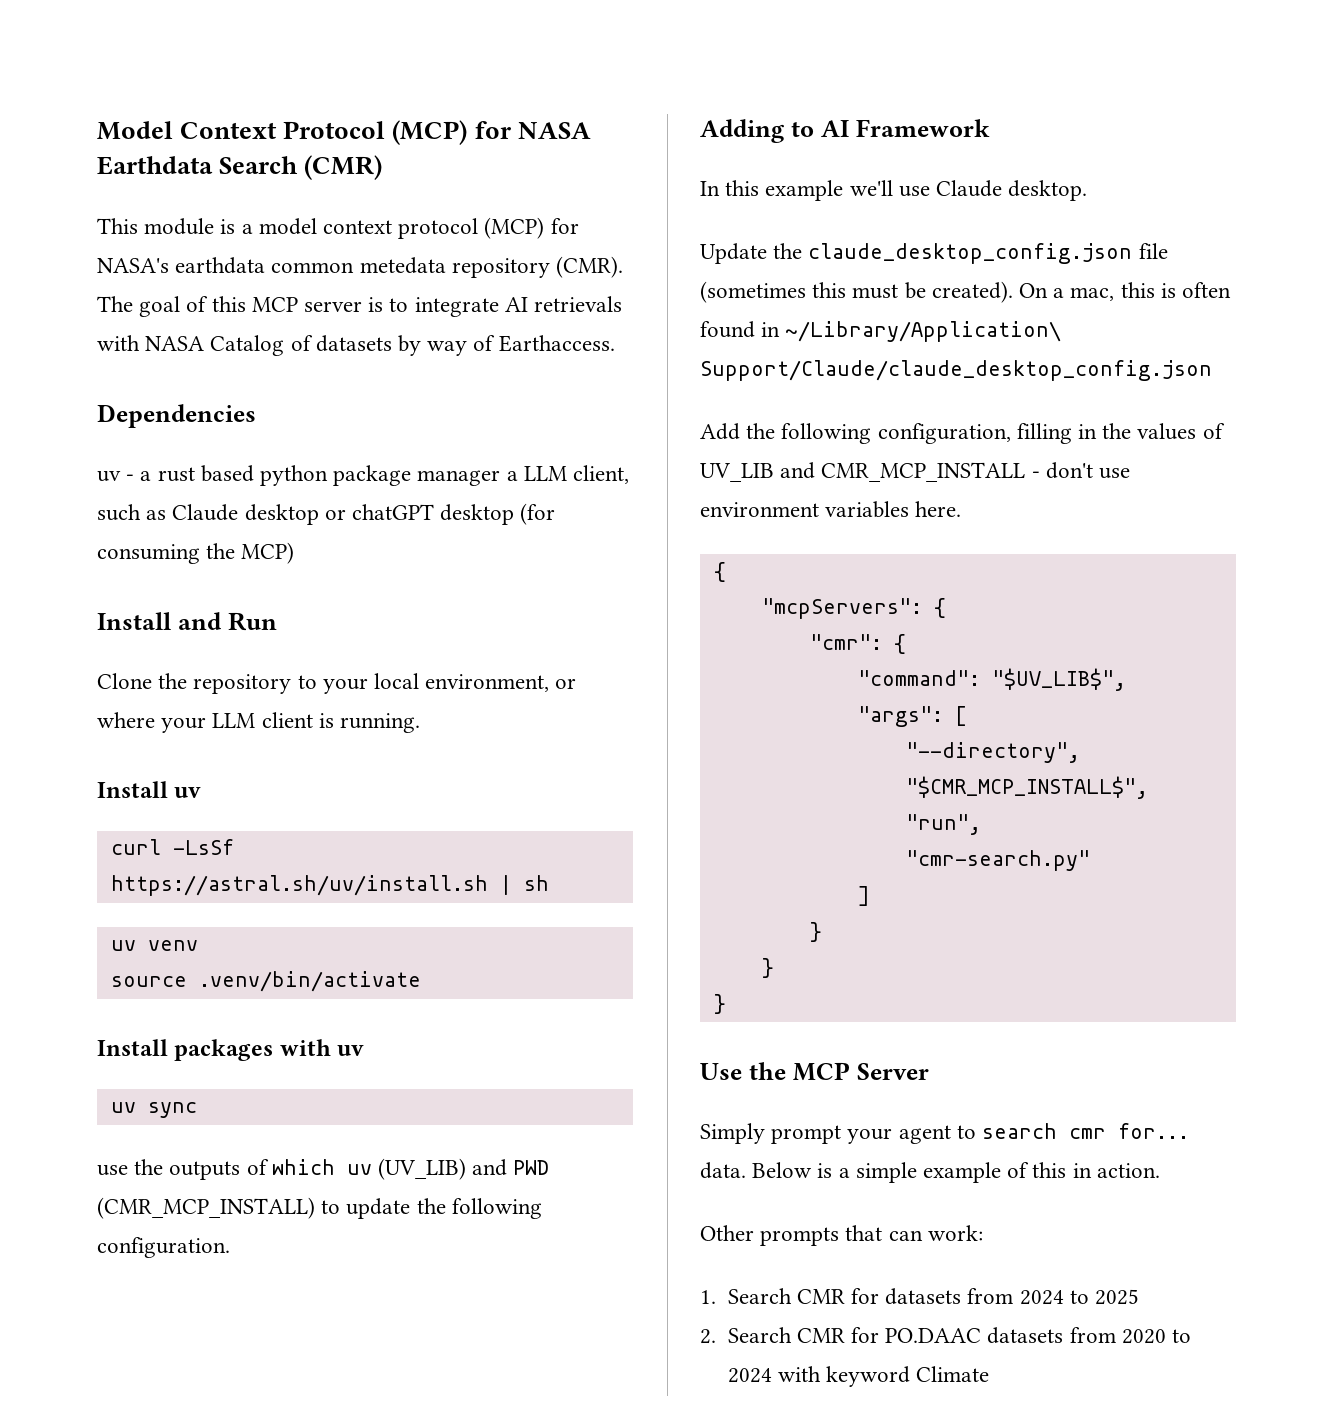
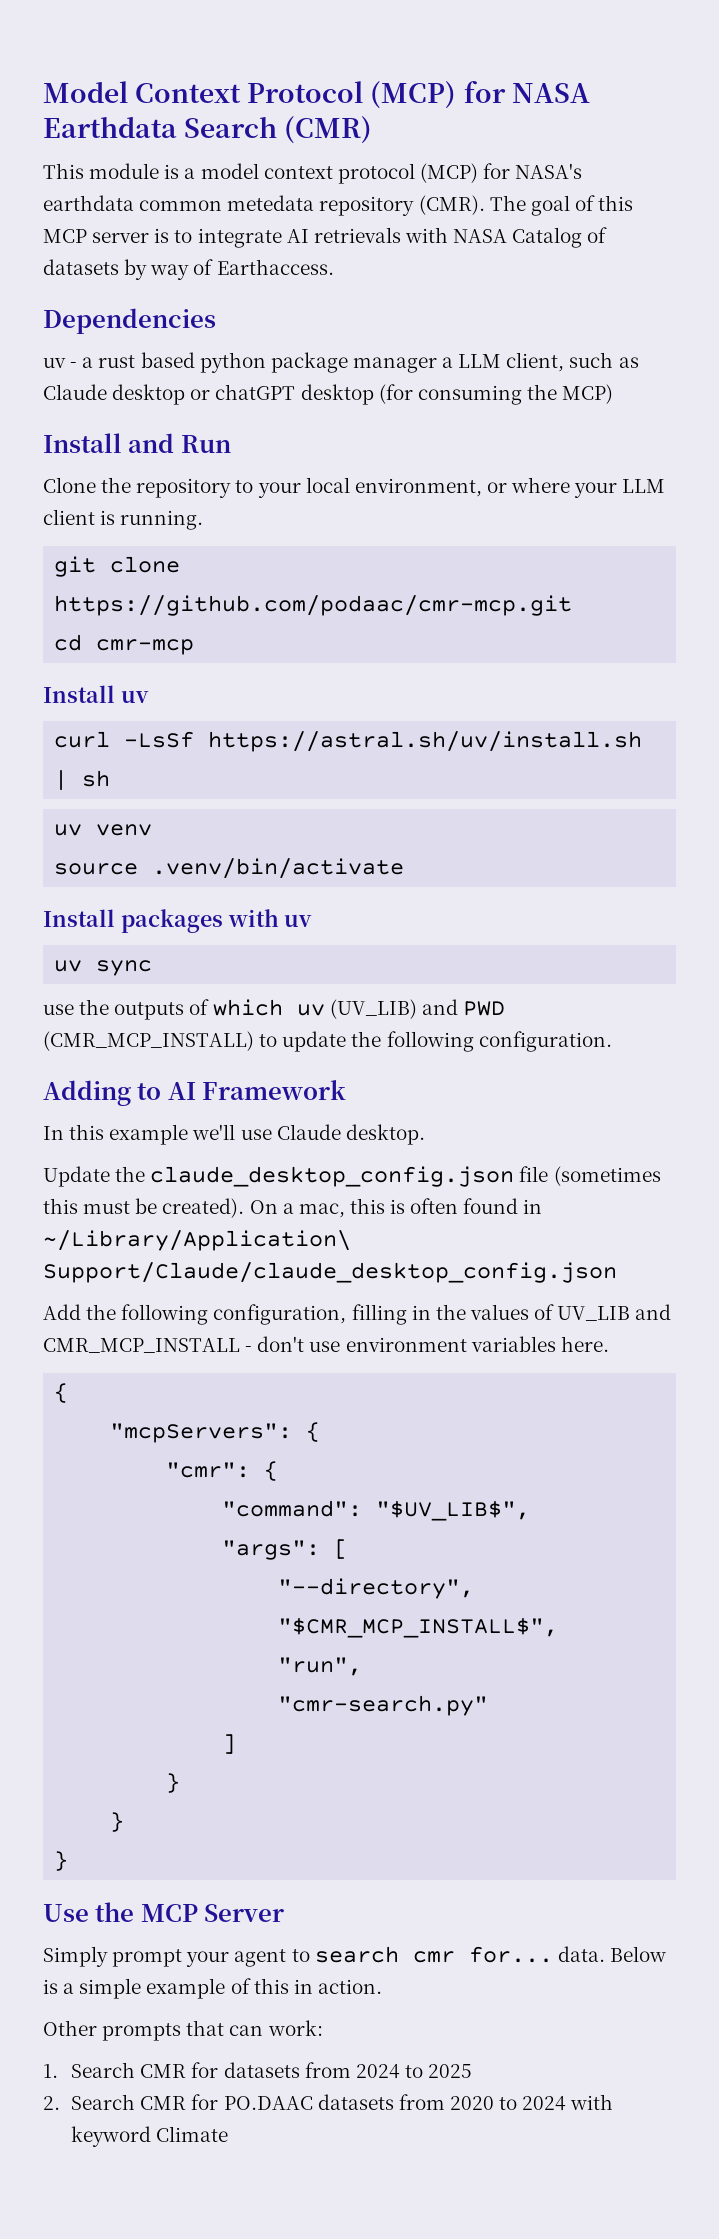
+ git clone https://github.com/podaac/cmr-mcp.git
+ cd cmr-mcp

